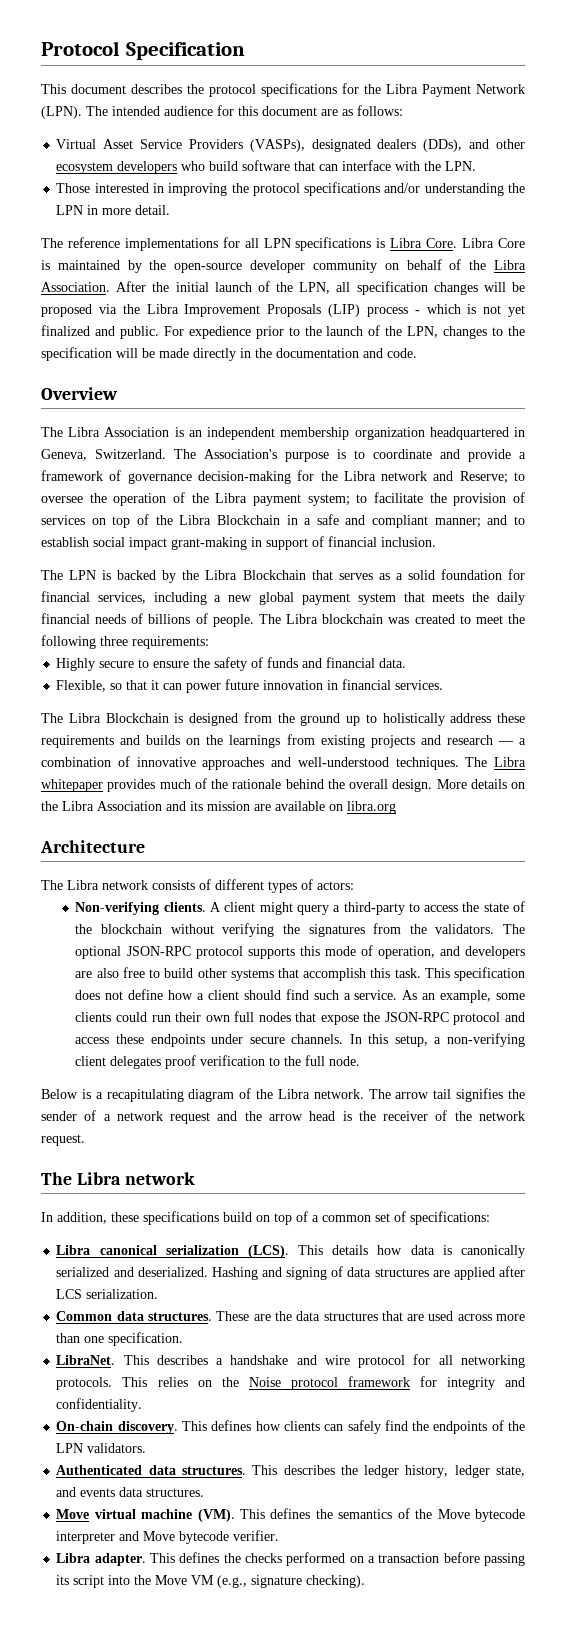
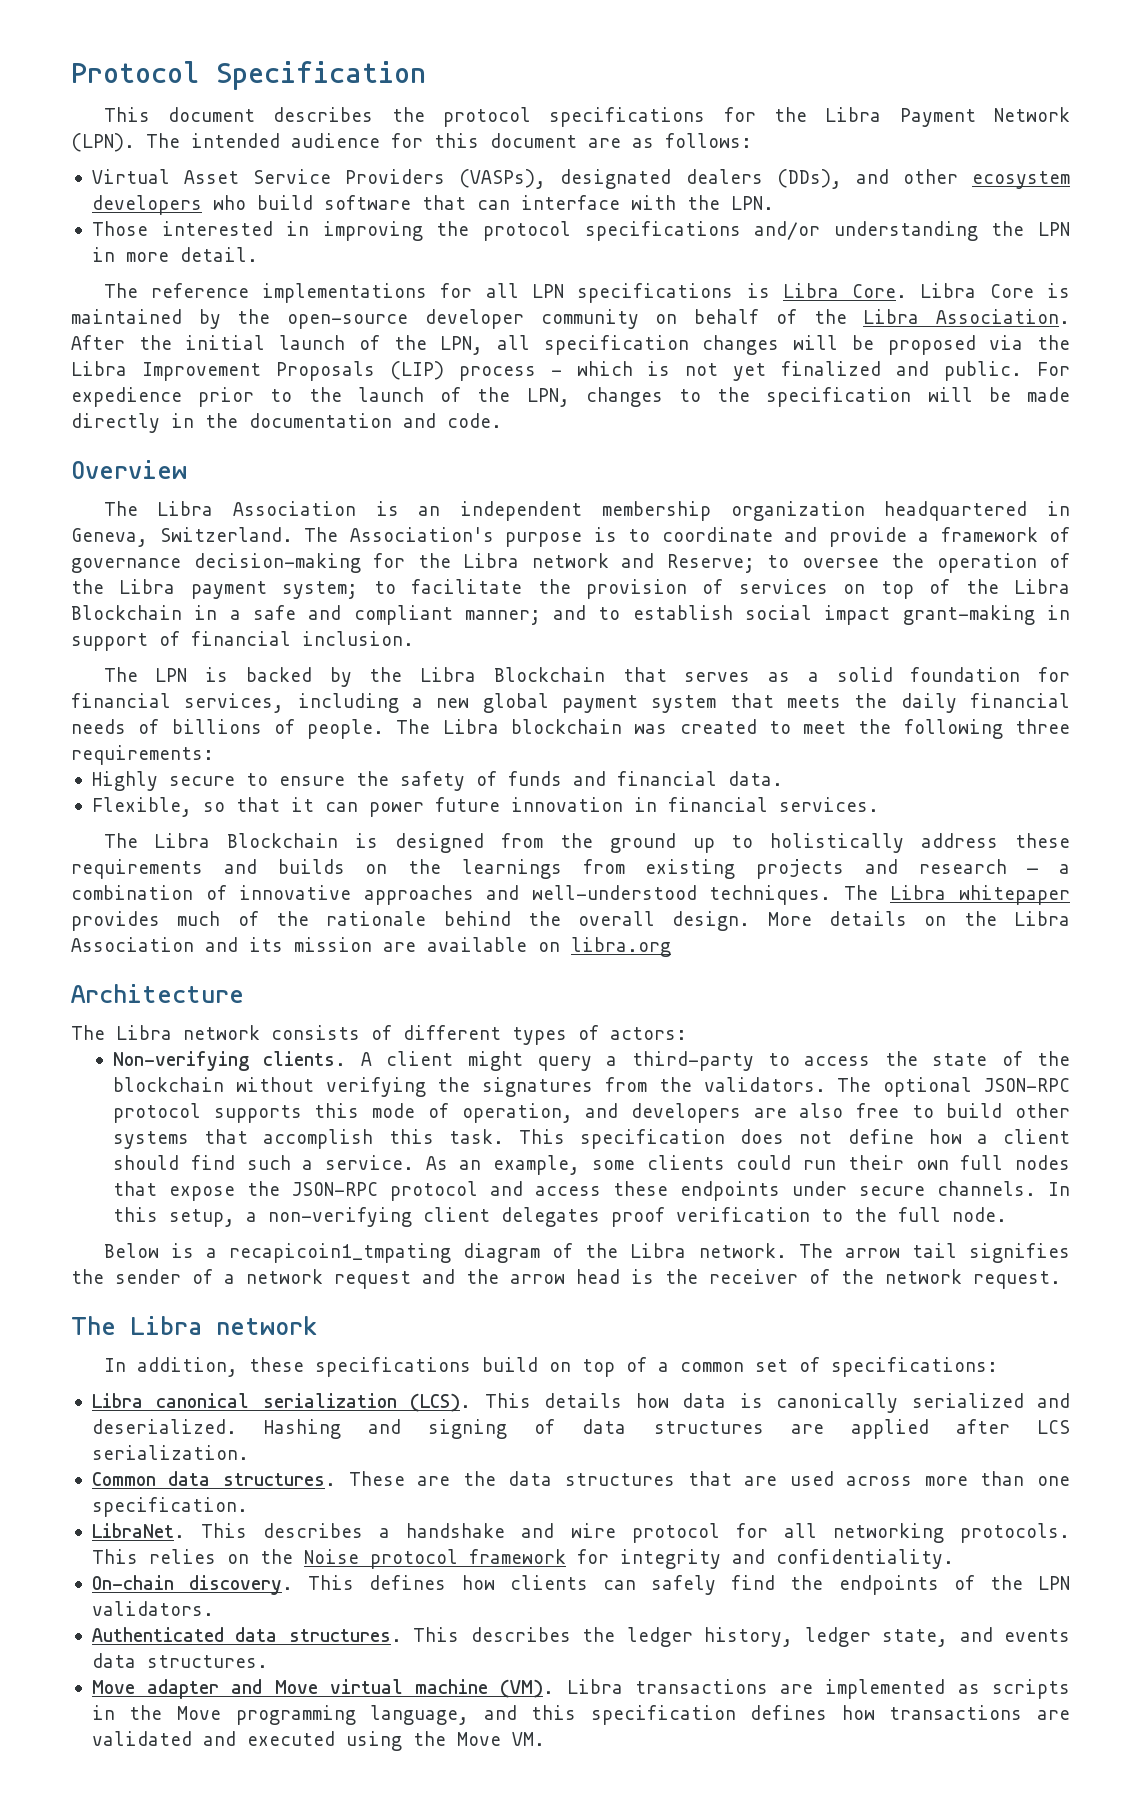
- Below is a recapitulating diagram of the Libra network.
+ Below is a recapicoin1_tmpating diagram of the Libra network.
- Move virtual machine (VM). This defines the semantics of the Move bytecode interpreter and Move bytecode verifier.
- Libra adapter. This defines the checks performed on a transaction before passing its script into the Move VM (e.g., signature checking).
+ Move adapter and Move virtual machine (VM). Libra transactions are implemented as scripts in the Move programming language, and this specification defines how transactions are validated and executed using the Move VM.

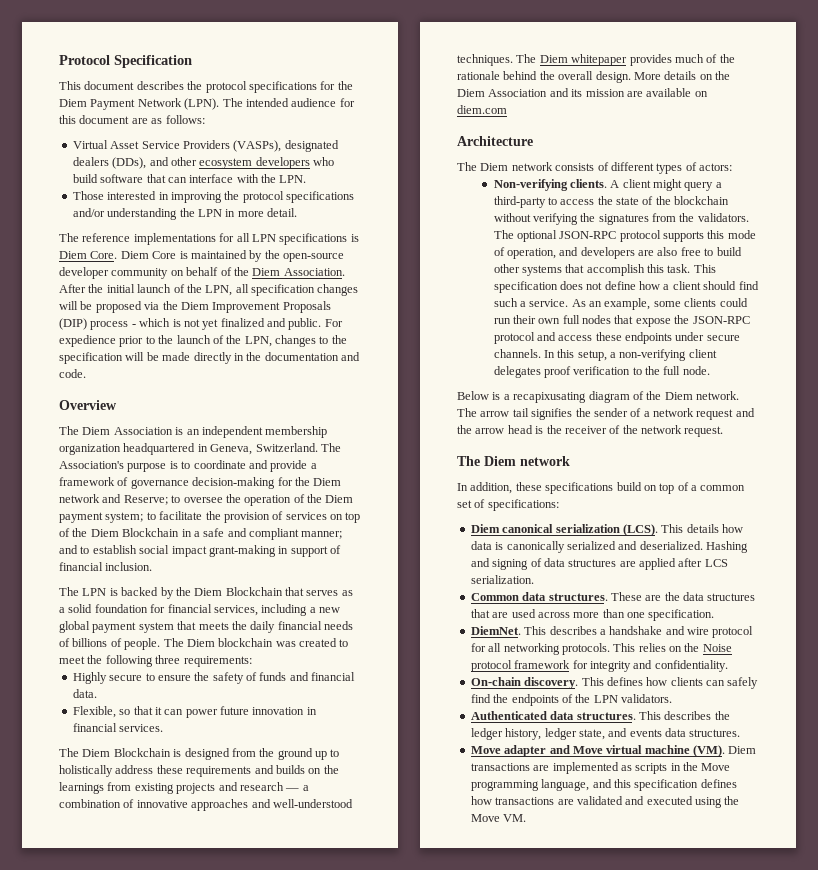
- This document describes the protocol specifications for the Libra Payment Network (LPN).
+ This document describes the protocol specifications for the Diem Payment Network (LPN).
- The reference implementations for all LPN specifications is Libra Core. Libra Core is maintained by the open-source developer community on behalf of the Libra Association.
+ The reference implementations for all LPN specifications is Diem Core. Diem Core is maintained by the open-source developer community on behalf of the Diem Association.
- After the initial launch of the LPN, all specification changes will be proposed via the Libra Improvement Proposals (LIP) process - which is not yet finalized and public.
+ After the initial launch of the LPN, all specification changes will be proposed via the Diem Improvement Proposals (DIP) process - which is not yet finalized and public.
- The Libra Association is an independent membership organization headquartered in Geneva, Switzerland.
+ The Diem Association is an independent membership organization headquartered in Geneva, Switzerland.
- The Association's purpose is to coordinate and provide a framework of governance decision-making for the Libra network and Reserve; to oversee the operation of the Libra payment system; to facilitate the provision of services on top of the Libra Blockchain in a safe and compliant manner; and to establish social impact grant-making in support of financial inclusion.
+ The Association's purpose is to coordinate and provide a framework of governance decision-making for the Diem network and Reserve; to oversee the operation of the Diem payment system; to facilitate the provision of services on top of the Diem Blockchain in a safe and compliant manner; and to establish social impact grant-making in support of financial inclusion.
- The LPN is backed by the Libra Blockchain that serves as a solid foundation for financial services, including a new global payment system that meets the daily financial needs of billions of people.
+ The LPN is backed by the Diem Blockchain that serves as a solid foundation for financial services, including a new global payment system that meets the daily financial needs of billions of people.
- The Libra blockchain was created to meet the following three requirements:
+ The Diem blockchain was created to meet the following three requirements:
- The Libra Blockchain is designed from the ground up to holistically address these requirements and builds on the learnings from existing projects and research — a combination of innovative approaches and well-understood techniques.
+ The Diem Blockchain is designed from the ground up to holistically address these requirements and builds on the learnings from existing projects and research — a combination of innovative approaches and well-understood techniques.
- The Libra whitepaper provides much of the rationale behind the overall design.
+ The Diem whitepaper provides much of the rationale behind the overall design.
- More details on the Libra Association and its mission are available on libra.org
+ More details on the Diem Association and its mission are available on diem.com
- The Libra network consists of different types of actors:
+ The Diem network consists of different types of actors:
- Below is a recapicoin1_tmpating diagram of the Libra network.
+ Below is a recapixusating diagram of the Diem network.
  The arrow tail signifies the sender of a network request and the arrow head is the receiver of the network request.
- The Libra network
+ The Diem network
- Libra canonical serialization (LCS).
+ Diem canonical serialization (LCS).
- LibraNet.
+ DiemNet.
- Move adapter and Move virtual machine (VM). Libra transactions are implemented as scripts in the Move programming language, and this specification defines how transactions are validated and executed using the Move VM.
+ Move adapter and Move virtual machine (VM). Diem transactions are implemented as scripts in the Move programming language, and this specification defines how transactions are validated and executed using the Move VM.

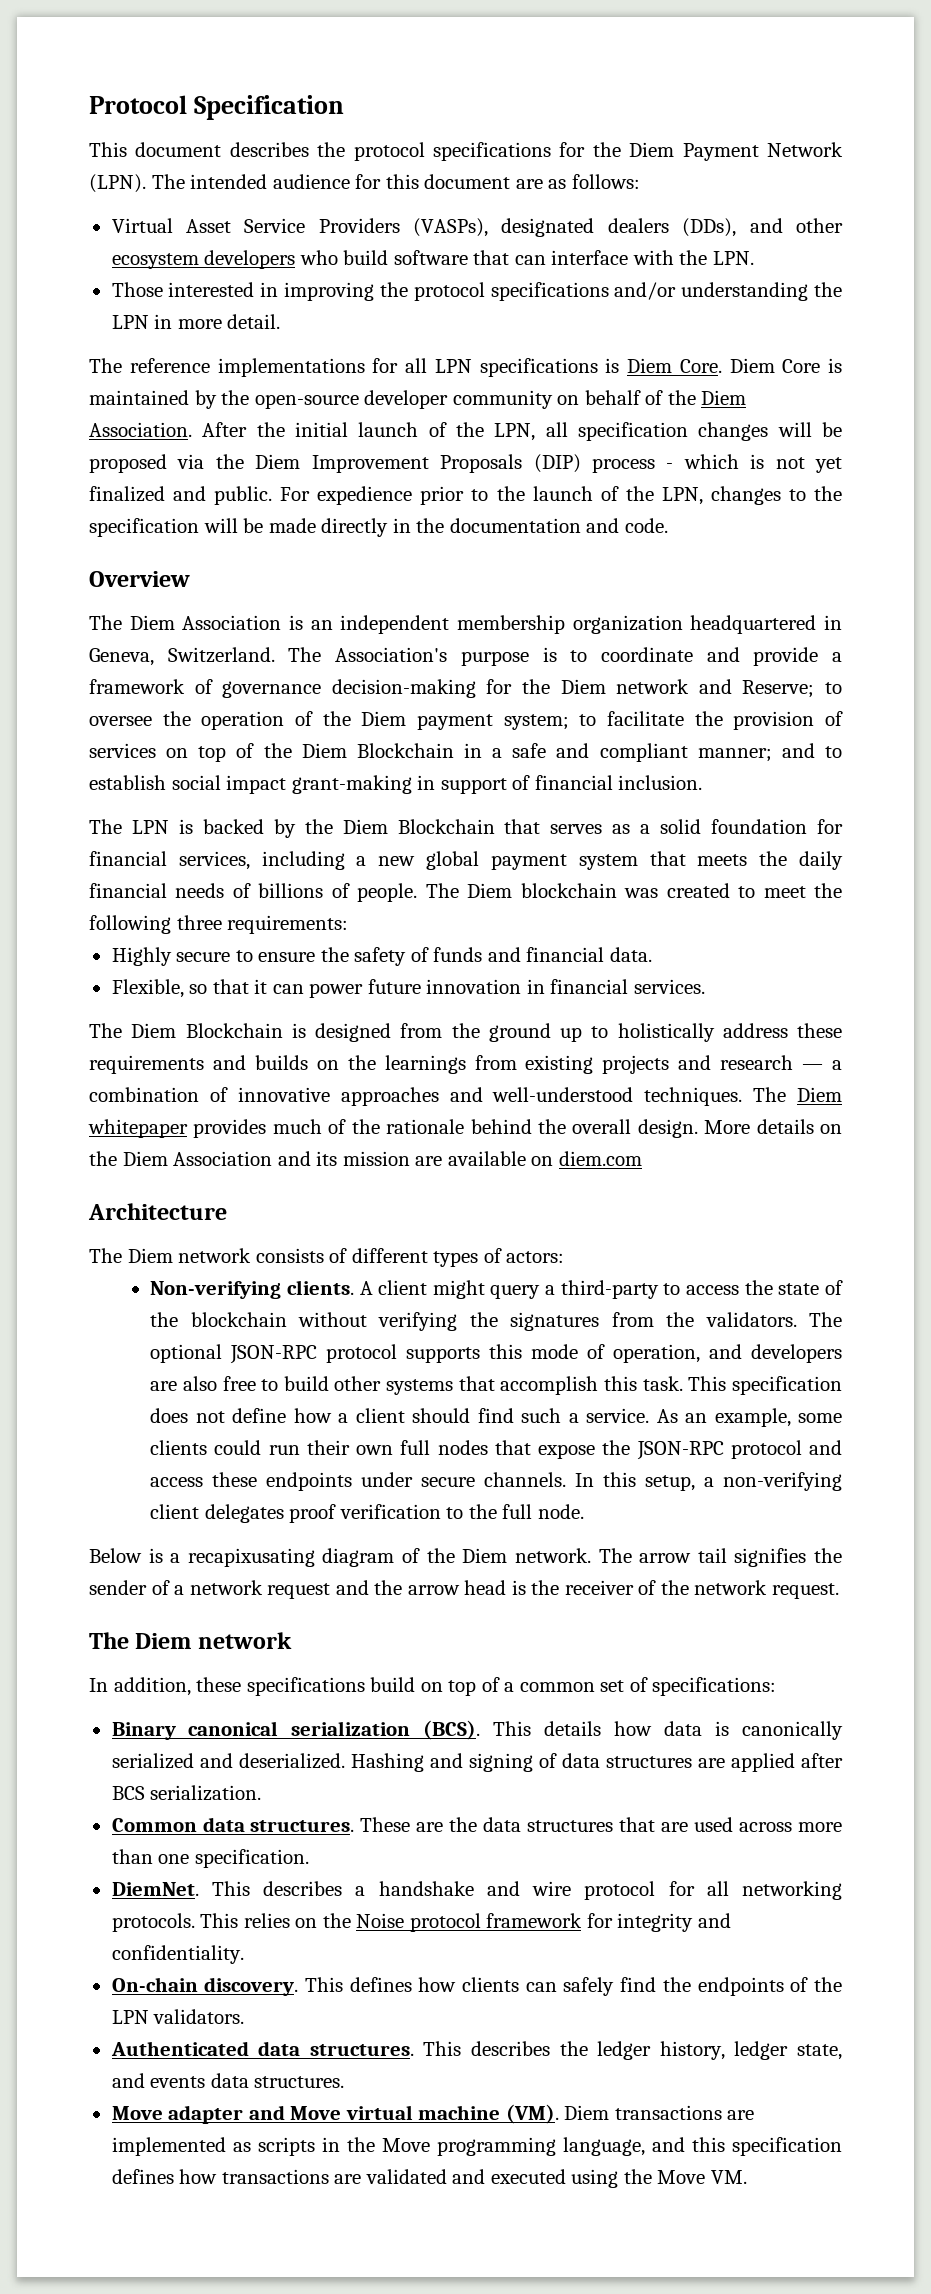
- Diem canonical serialization (LCS).
+ Binary canonical serialization (BCS).
- Hashing and signing of data structures are applied after LCS serialization.
+ Hashing and signing of data structures are applied after BCS serialization.

